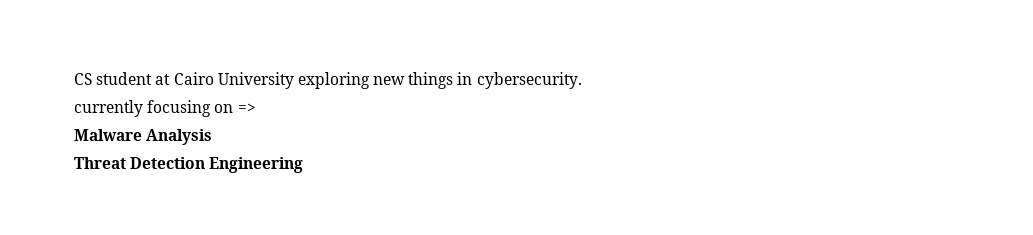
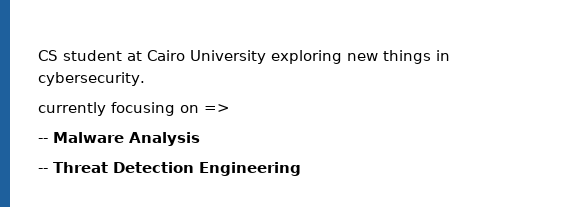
- Malware Analysis
+ -- Malware Analysis
- Threat Detection Engineering
+ -- Threat Detection Engineering

